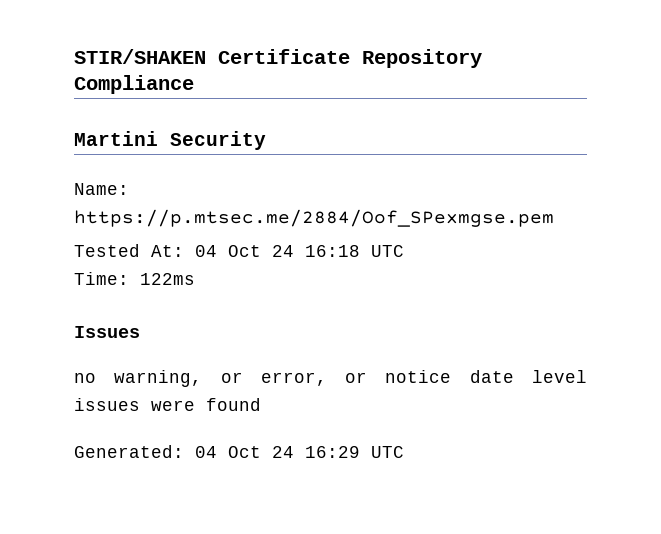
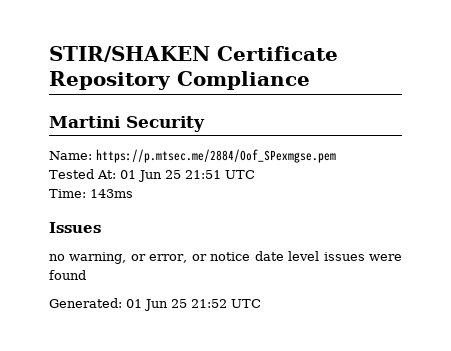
- Tested At: 04 Oct 24 16:18 UTC
+ Tested At: 01 Jun 25 21:51 UTC
- Time: 122ms
+ Time: 143ms
- Generated: 04 Oct 24 16:29 UTC
+ Generated: 01 Jun 25 21:52 UTC

